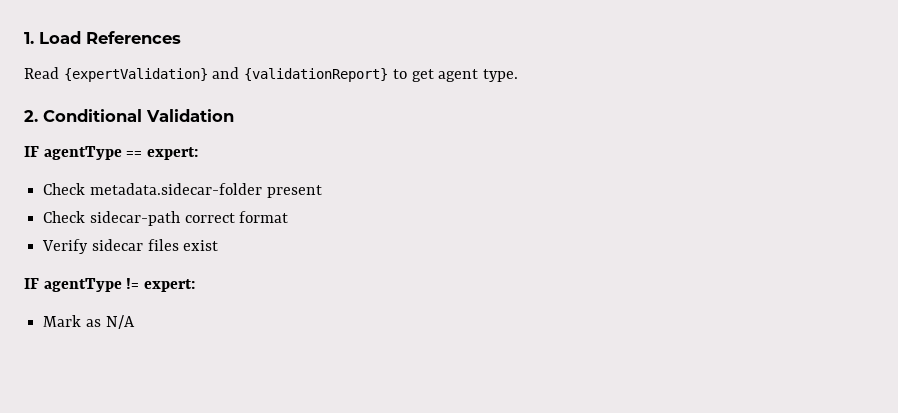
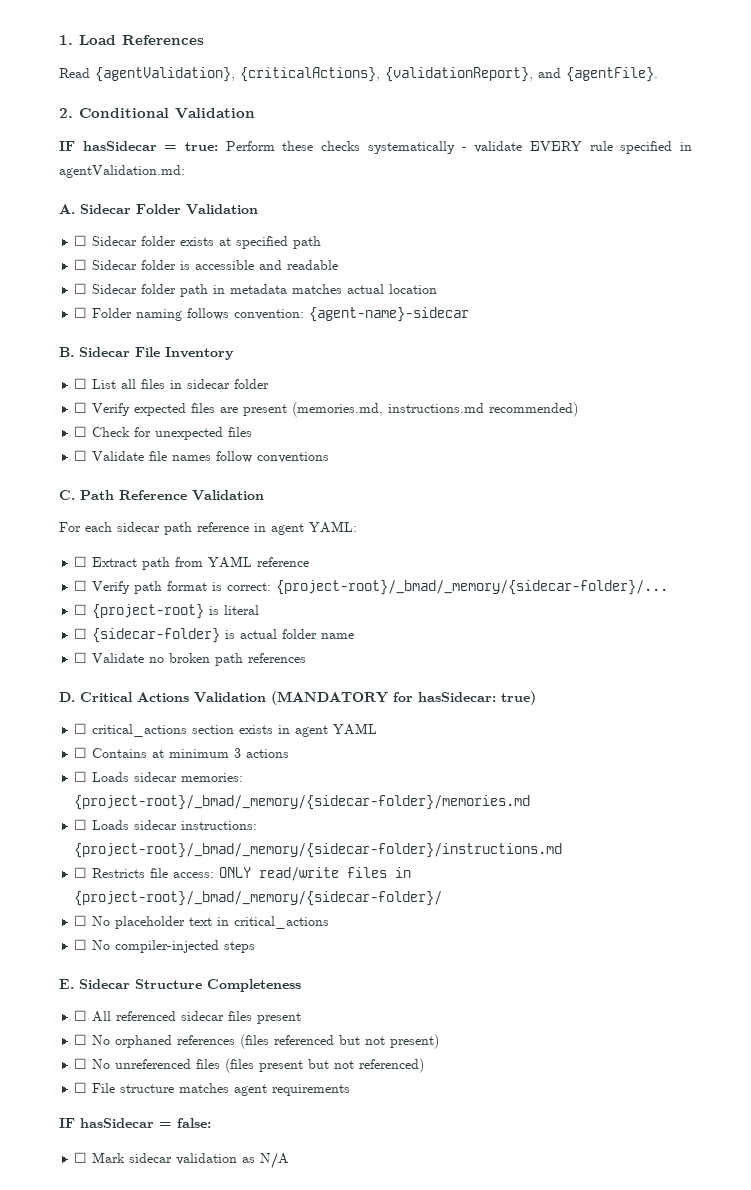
- Read {expertValidation} and {validationReport} to get agent type.
+ Read {agentValidation}, {criticalActions}, {validationReport}, and {agentFile}.
  2. Conditional Validation
- IF agentType == expert:
- Check metadata.sidecar-folder present
- Check sidecar-path correct format
- Verify sidecar files exist
- IF agentType != expert:
- Mark as N/A
+ IF hasSidecar = true: Perform these checks systematically - validate EVERY rule specified in agentValidation.md:
+ A. Sidecar Folder Validation
+ ☐ Sidecar folder exists at specified path
+ ☐ Sidecar folder is accessible and readable
+ ☐ Sidecar folder path in metadata matches actual location
+ ☐ Folder naming follows convention: {agent-name}-sidecar
+ B. Sidecar File Inventory
+ ☐ List all files in sidecar folder
+ ☐ Verify expected files are present (memories.md, instructions.md recommended)
+ ☐ Check for unexpected files
+ ☐ Validate file names follow conventions
+ C. Path Reference Validation
+ For each sidecar path reference in agent YAML:
+ ☐ Extract path from YAML reference
+ ☐ Verify path format is correct: {project-root}/_bmad/_memory/{sidecar-folder}/...
+ ☐ {project-root} is literal
+ ☐ {sidecar-folder} is actual folder name
+ ☐ Validate no broken path references
+ D. Critical Actions Validation (MANDATORY for hasSidecar: true)
+ ☐ critical_actions section exists in agent YAML
+ ☐ Contains at minimum 3 actions
+ ☐ Loads sidecar memories: {project-root}/_bmad/_memory/{sidecar-folder}/memories.md
+ ☐ Loads sidecar instructions: {project-root}/_bmad/_memory/{sidecar-folder}/instructions.md
+ ☐ Restricts file access: ONLY read/write files in {project-root}/_bmad/_memory/{sidecar-folder}/
+ ☐ No placeholder text in critical_actions
+ ☐ No compiler-injected steps
+ E. Sidecar Structure Completeness
+ ☐ All referenced sidecar files present
+ ☐ No orphaned references (files referenced but not present)
+ ☐ No unreferenced files (files present but not referenced)
+ ☐ File structure matches agent requirements
+ IF hasSidecar = false:
+ ☐ Mark sidecar validation as N/A

